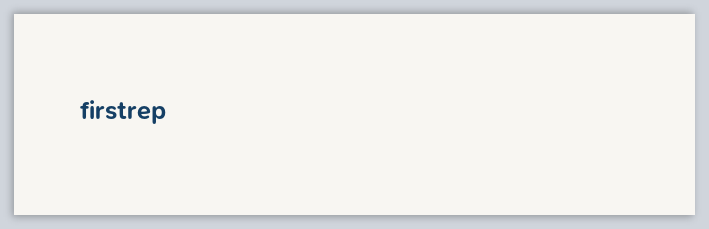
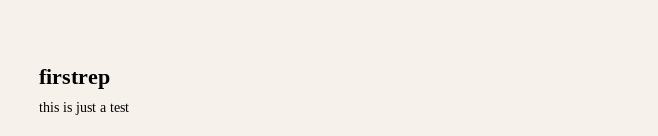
+ this is just a test

